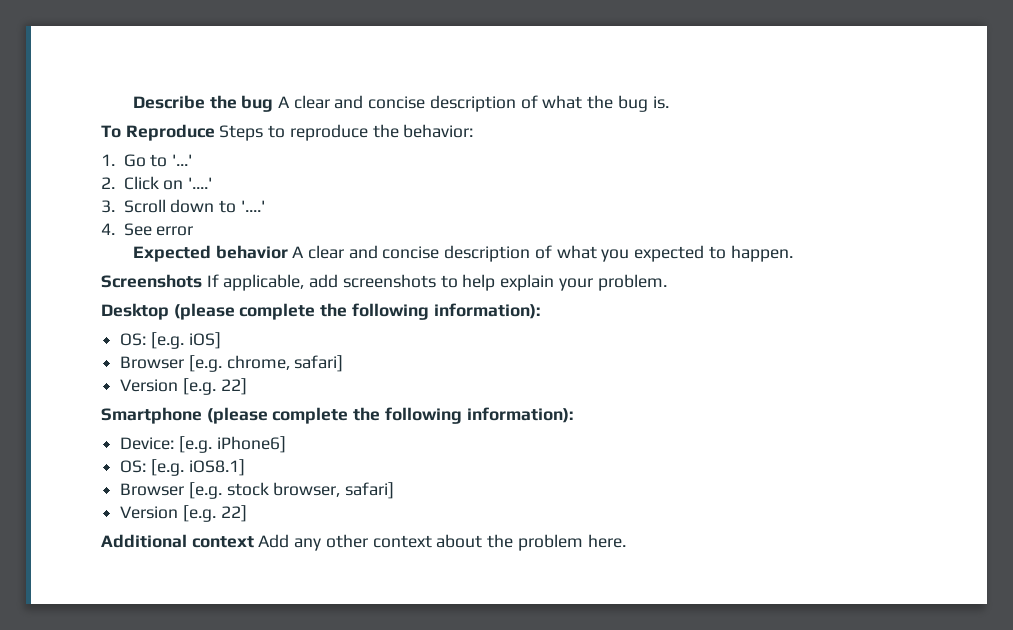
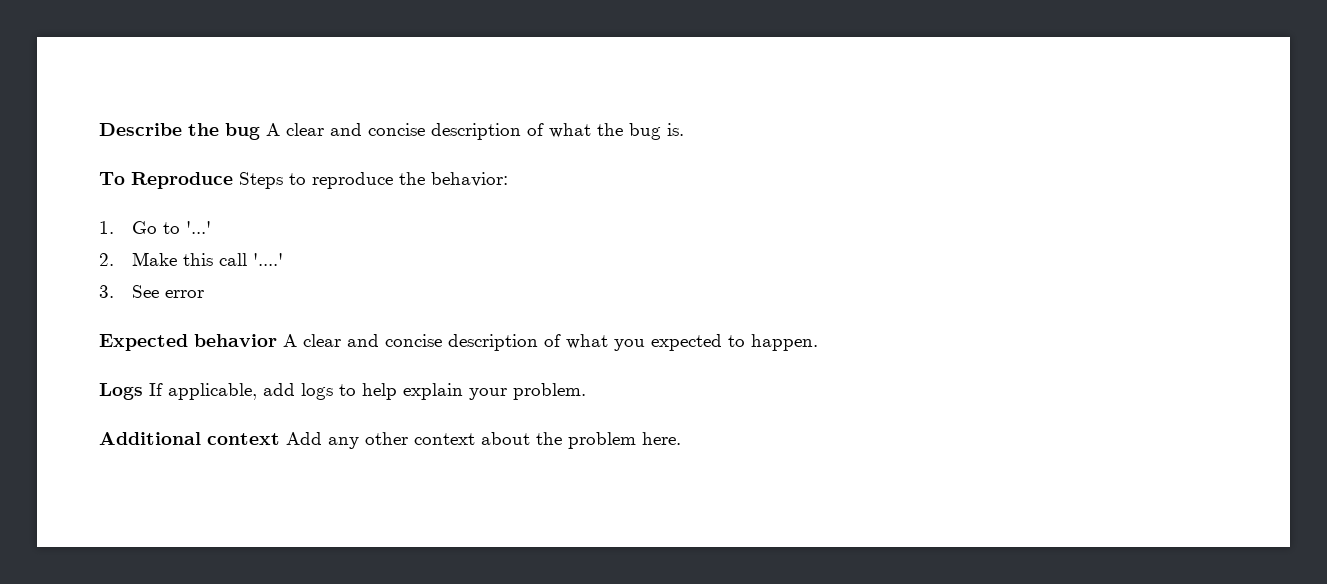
- 2. Click on '....'
- 3. Scroll down to '....'
- 4. See error
+ 2. Make this call '....'
+ 3. See error
- Screenshots If applicable, add screenshots to help explain your problem.
+ Logs If applicable, add logs to help explain your problem.
- Desktop (please complete the following information):
- OS: [e.g. iOS]
- Browser [e.g. chrome, safari]
- Version [e.g. 22]
- Smartphone (please complete the following information):
- Device: [e.g. iPhone6]
- OS: [e.g. iOS8.1]
- Browser [e.g. stock browser, safari]
- Version [e.g. 22]

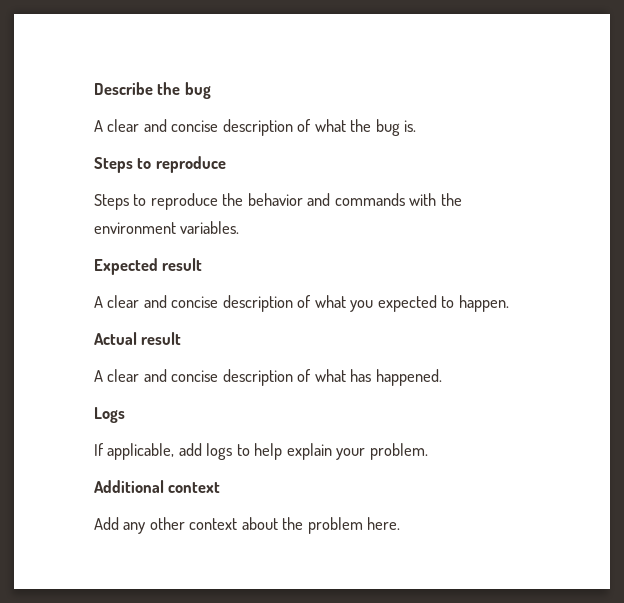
- Describe the bug A clear and concise description of what the bug is.
- To Reproduce Steps to reproduce the behavior:
- 1. Go to '...'
- 2. Make this call '....'
- 3. See error
+ Describe the bug
+ A clear and concise description of what the bug is.
+ Steps to reproduce
+ Steps to reproduce the behavior and commands with the environment variables.
- Expected behavior A clear and concise description of what you expected to happen.
+ Expected result
+ A clear and concise description of what you expected to happen.
+ Actual result
+ A clear and concise description of what has happened.
- Logs If applicable, add logs to help explain your problem.
+ Logs
+ If applicable, add logs to help explain your problem.
- Additional context Add any other context about the problem here.
+ Additional context
+ Add any other context about the problem here.

